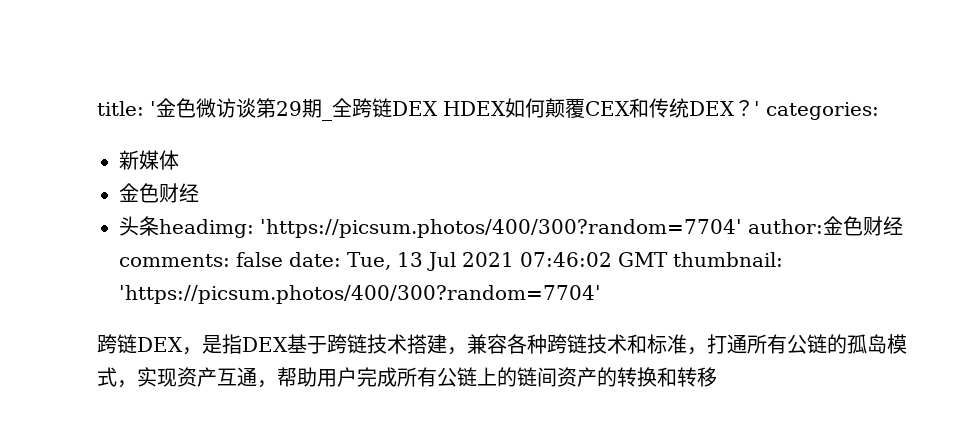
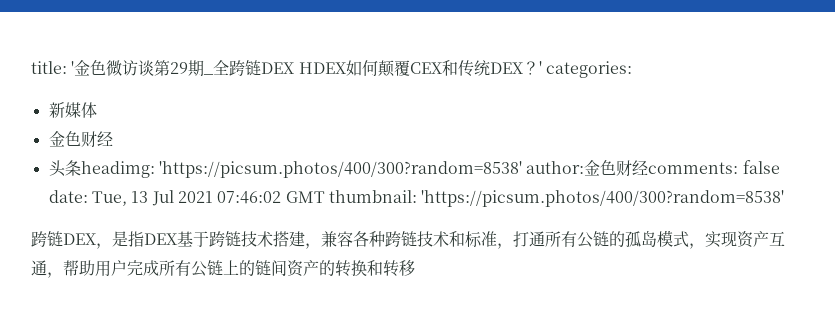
- 头条headimg: 'https://picsum.photos/400/300?random=7704' author:金色财经comments: false date: Tue, 13 Jul 2021 07:46:02 GMT thumbnail: 'https://picsum.photos/400/300?random=7704'
+ 头条headimg: 'https://picsum.photos/400/300?random=8538' author:金色财经comments: false date: Tue, 13 Jul 2021 07:46:02 GMT thumbnail: 'https://picsum.photos/400/300?random=8538'

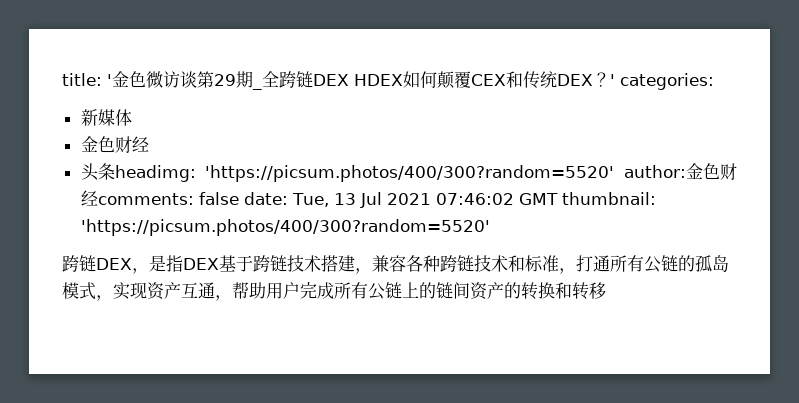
- 头条headimg: 'https://picsum.photos/400/300?random=8538' author:金色财经comments: false date: Tue, 13 Jul 2021 07:46:02 GMT thumbnail: 'https://picsum.photos/400/300?random=8538'
+ 头条headimg: 'https://picsum.photos/400/300?random=5520' author:金色财经comments: false date: Tue, 13 Jul 2021 07:46:02 GMT thumbnail: 'https://picsum.photos/400/300?random=5520'

